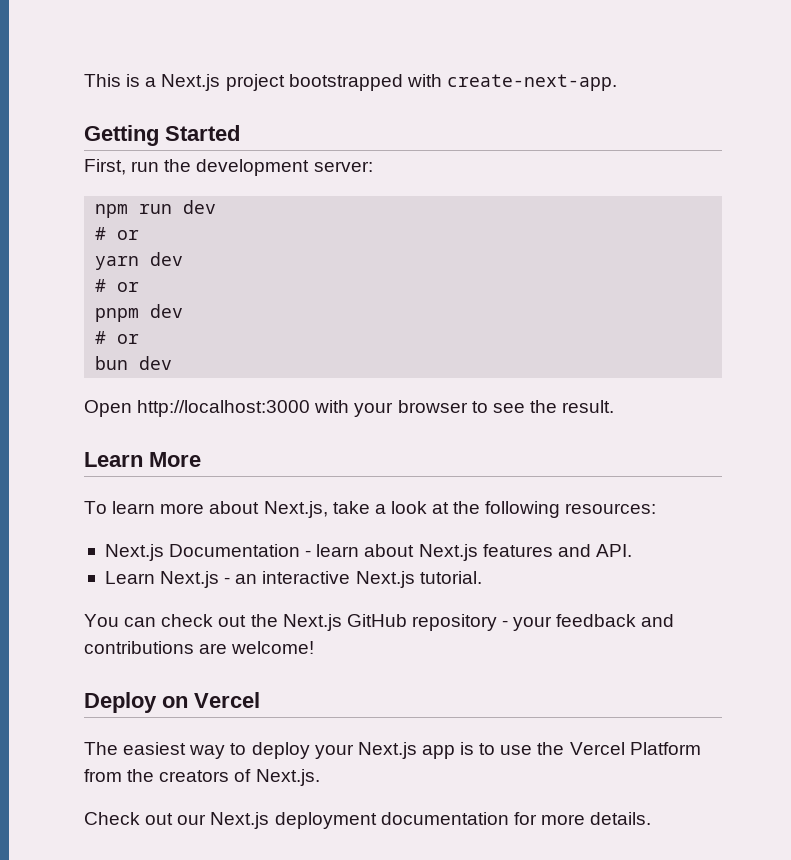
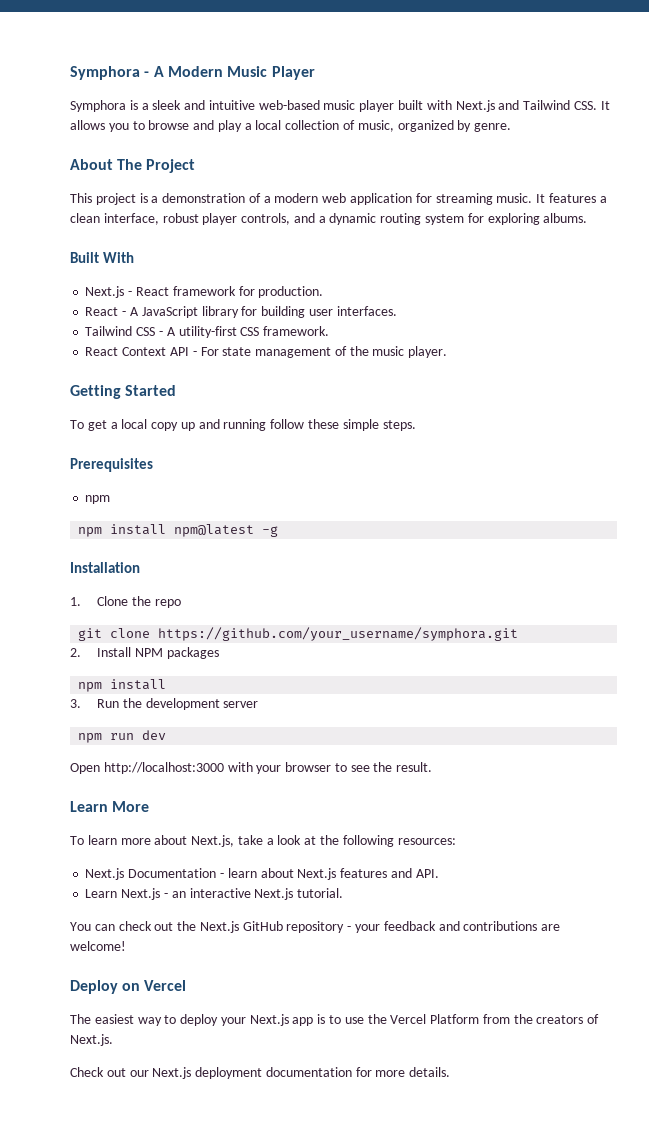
- This is a Next.js project bootstrapped with create-next-app.
+ Symphora - A Modern Music Player
+ Symphora is a sleek and intuitive web-based music player built with Next.js and Tailwind CSS. It allows you to browse and play a local collection of music, organized by genre.
+ About The Project
+ This project is a demonstration of a modern web application for streaming music. It features a clean interface, robust player controls, and a dynamic routing system for exploring albums.
+ Built With
+ Next.js - React framework for production.
+ React - A JavaScript library for building user interfaces.
+ Tailwind CSS - A utility-first CSS framework.
+ React Context API - For state management of the music player.
  Getting Started
- First, run the development server:
+ To get a local copy up and running follow these simple steps.
+ Prerequisites
+ npm
+ npm install npm@latest -g
+ Installation
+ 1. Clone the repo
+ git clone https://github.com/your_username/symphora.git
+ 2. Install NPM packages
+ npm install
+ 3. Run the development server
  npm run dev
- # or
- yarn dev
- # or
- pnpm dev
- # or
- bun dev

